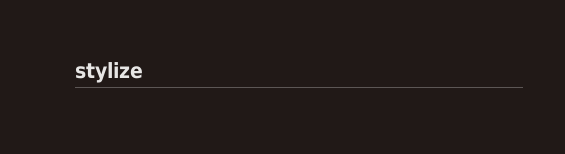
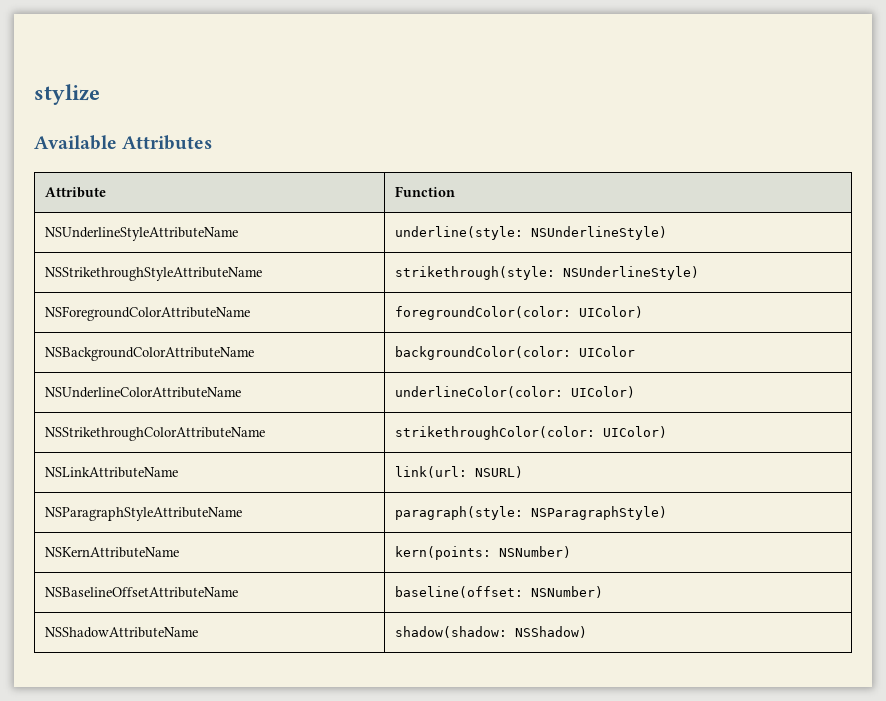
+ Available Attributes
+ Attribute | Function
+ NSUnderlineStyleAttributeName | underline(style: NSUnderlineStyle)
+ NSStrikethroughStyleAttributeName | strikethrough(style: NSUnderlineStyle)
+ NSForegroundColorAttributeName | foregroundColor(color: UIColor)
+ NSBackgroundColorAttributeName | backgroundColor(color: UIColor
+ NSUnderlineColorAttributeName | underlineColor(color: UIColor)
+ NSStrikethroughColorAttributeName | strikethroughColor(color: UIColor)
+ NSLinkAttributeName | link(url: NSURL)
+ NSParagraphStyleAttributeName | paragraph(style: NSParagraphStyle)
+ NSKernAttributeName | kern(points: NSNumber)
+ NSBaselineOffsetAttributeName | baseline(offset: NSNumber)
+ NSShadowAttributeName | shadow(shadow: NSShadow)

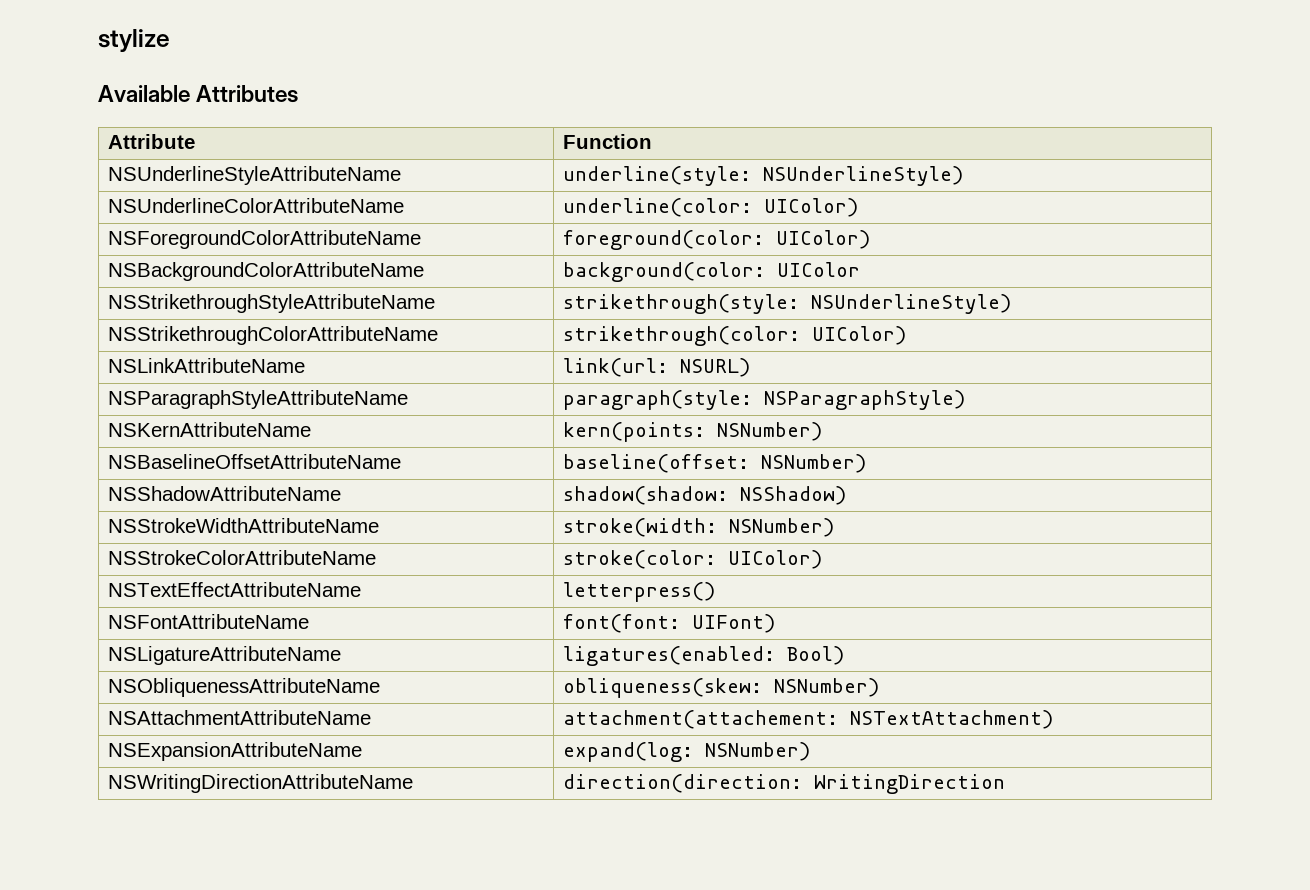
+ NSUnderlineColorAttributeName | underline(color: UIColor)
+ NSForegroundColorAttributeName | foreground(color: UIColor)
+ NSBackgroundColorAttributeName | background(color: UIColor
  NSStrikethroughStyleAttributeName | strikethrough(style: NSUnderlineStyle)
- NSForegroundColorAttributeName | foregroundColor(color: UIColor)
- NSBackgroundColorAttributeName | backgroundColor(color: UIColor
- NSUnderlineColorAttributeName | underlineColor(color: UIColor)
- NSStrikethroughColorAttributeName | strikethroughColor(color: UIColor)
+ NSStrikethroughColorAttributeName | strikethrough(color: UIColor)
+ NSStrokeWidthAttributeName | stroke(width: NSNumber)
+ NSStrokeColorAttributeName | stroke(color: UIColor)
+ NSTextEffectAttributeName | letterpress()
+ NSFontAttributeName | font(font: UIFont)
+ NSLigatureAttributeName | ligatures(enabled: Bool)
+ NSObliquenessAttributeName | obliqueness(skew: NSNumber)
+ NSAttachmentAttributeName | attachment(attachement: NSTextAttachment)
+ NSExpansionAttributeName | expand(log: NSNumber)
+ NSWritingDirectionAttributeName | direction(direction: WritingDirection

